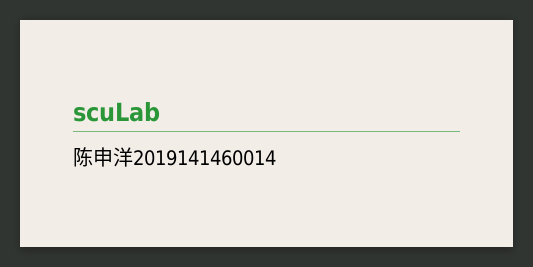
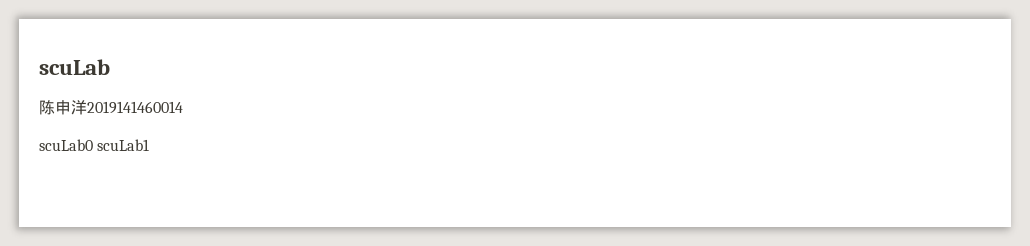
+ scuLab0 scuLab1

